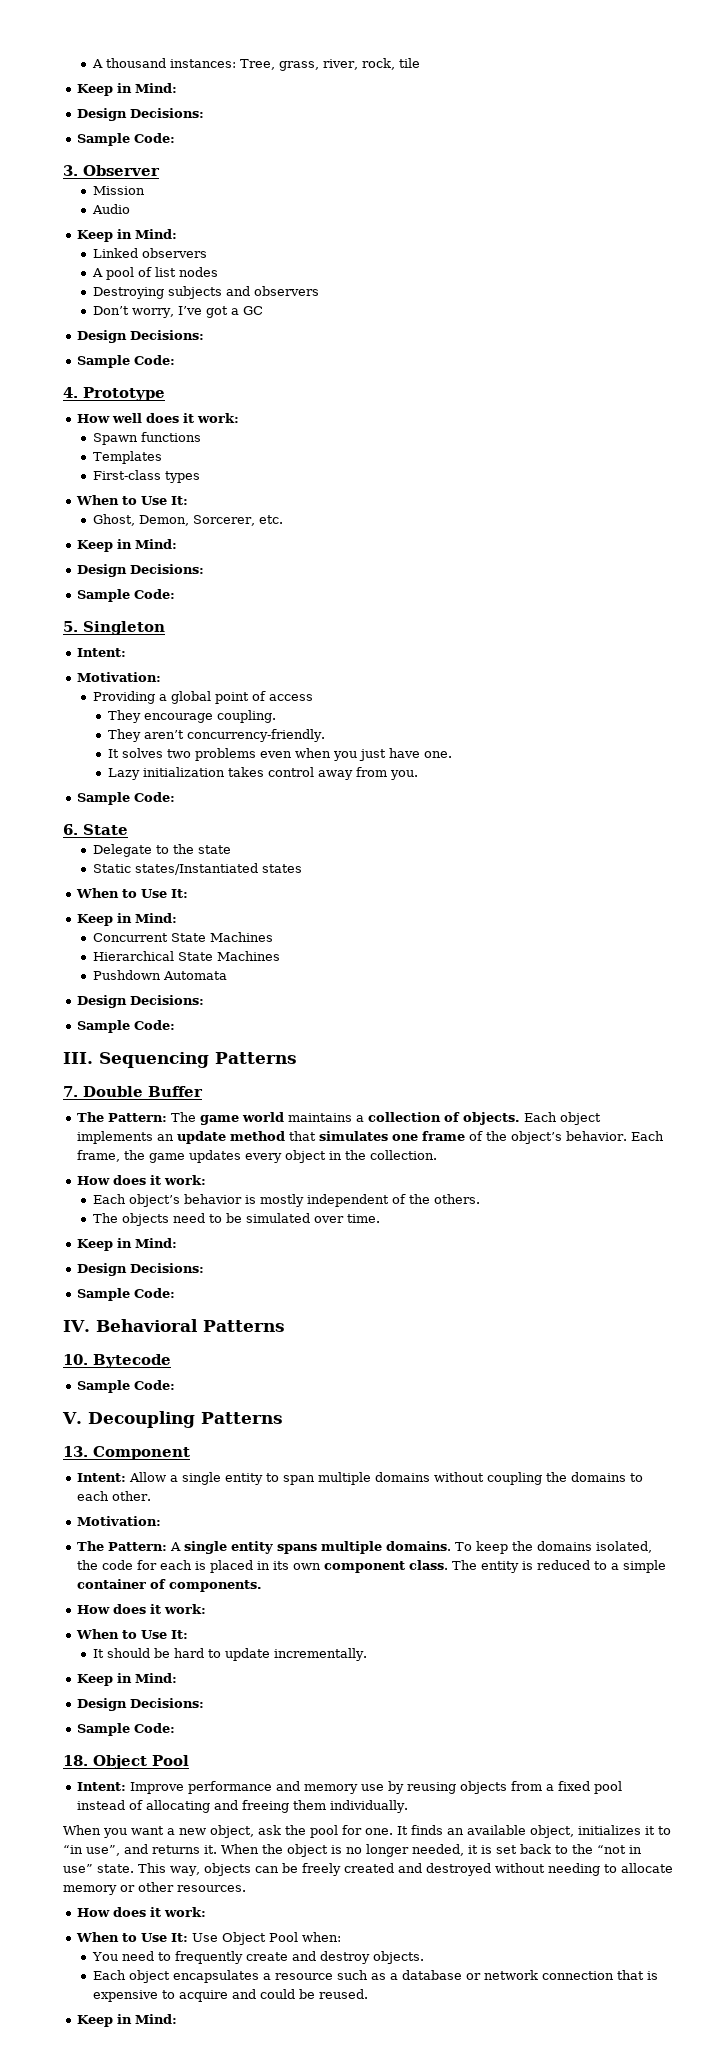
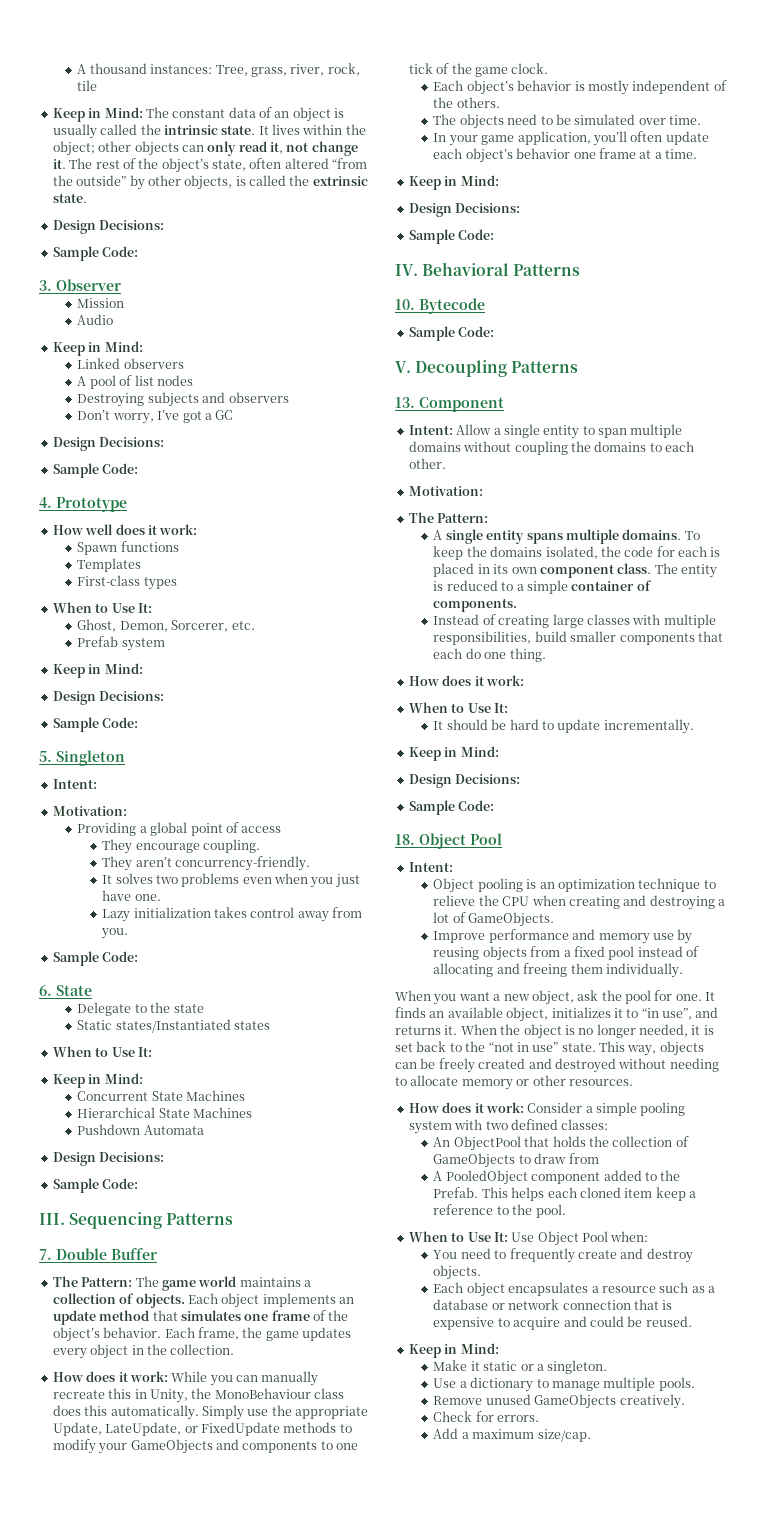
  A thousand instances: Tree, grass, river, rock, tile
- Keep in Mind:
+ Keep in Mind: The constant data of an object is usually called the intrinsic state. It lives within the object; other objects can only read it, not change it. The rest of the object’s state, often altered “from the outside” by other objects, is called the extrinsic state.
+ Prefab system
  Each frame, the game updates every object in the collection.
- How does it work:
+ How does it work: While you can manually recreate this in Unity, the MonoBehaviour class does this automatically. Simply use the appropriate Update, LateUpdate, or FixedUpdate methods to modify your GameObjects and components to one tick of the game clock.
+ In your game application, you’ll often update each object’s behavior one frame at a time.
  Intent: Allow a single entity to span multiple domains without coupling the domains to each other.
  Motivation:
- The Pattern: A single entity spans multiple domains.
+ The Pattern:
+ A single entity spans multiple domains.
+ Instead of creating large classes with multiple responsibilities, build smaller components that each do one thing.
  18. Object Pool
- Intent: Improve performance and memory use by reusing objects from a fixed pool instead of allocating and freeing them individually.
+ Intent:
+ Object pooling is an optimization technique to relieve the CPU when creating and destroying a lot of GameObjects.
+ Improve performance and memory use by reusing objects from a fixed pool instead of allocating and freeing them individually.
  This way, objects can be freely created and destroyed without needing to allocate memory or other resources.
- How does it work:
+ How does it work: Consider a simple pooling system with two defined classes:
+ An ObjectPool that holds the collection of GameObjects to draw from
+ A PooledObject component added to the Prefab. This helps each cloned item keep a reference to the pool.
+ Make it static or a singleton.
+ Use a dictionary to manage multiple pools.
+ Remove unused GameObjects creatively.
+ Check for errors.
+ Add a maximum size/cap.

